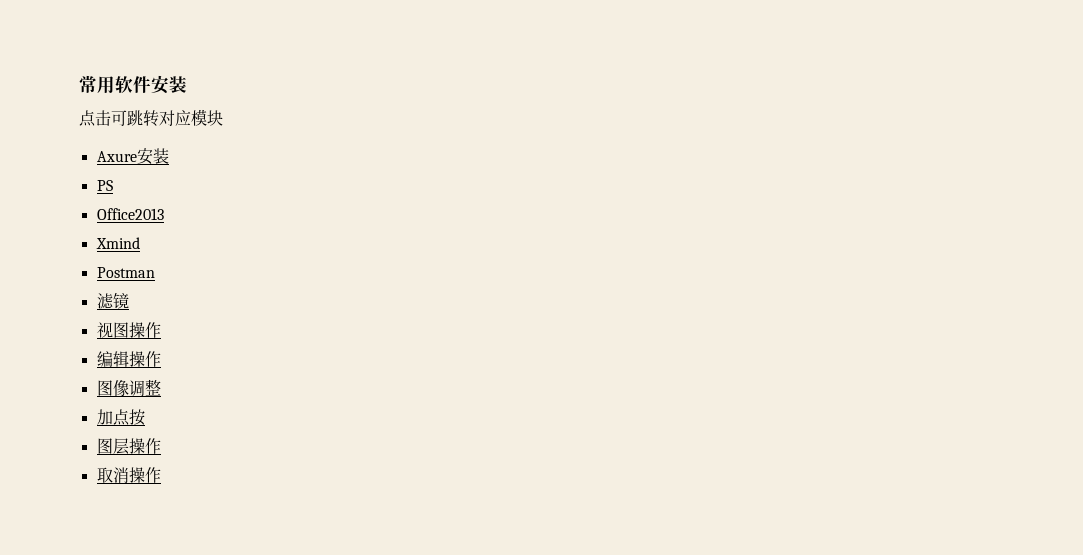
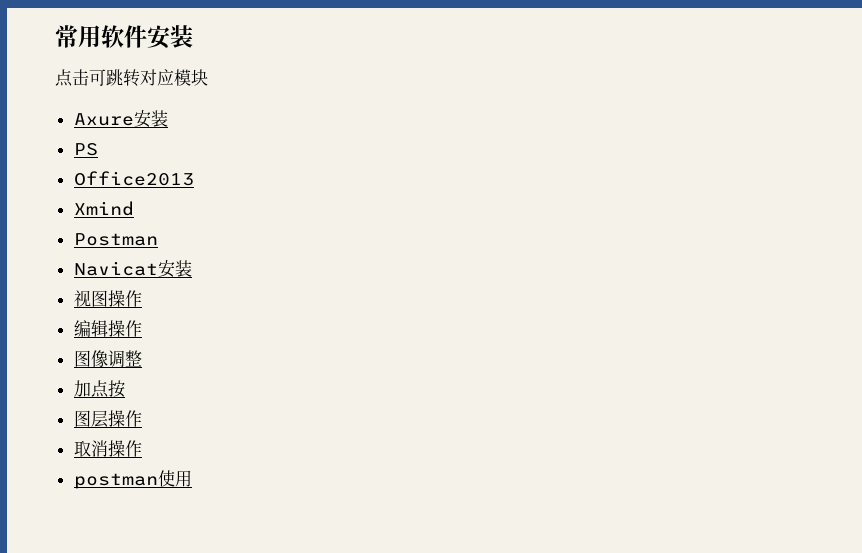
- 滤镜
+ Navicat安装
+ postman使用

